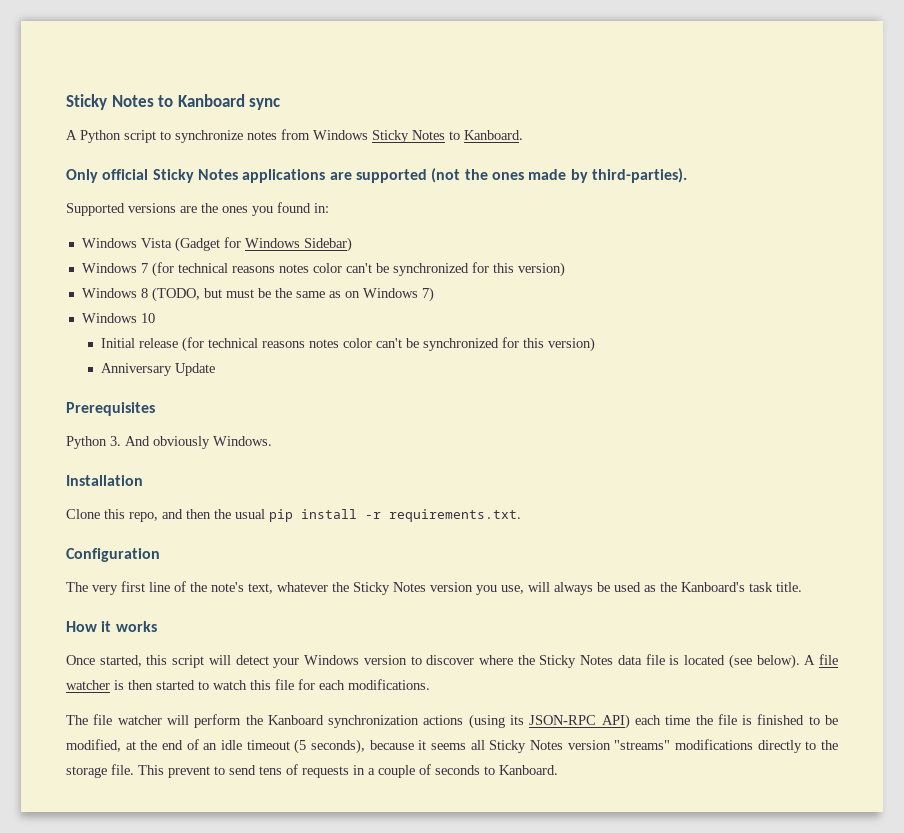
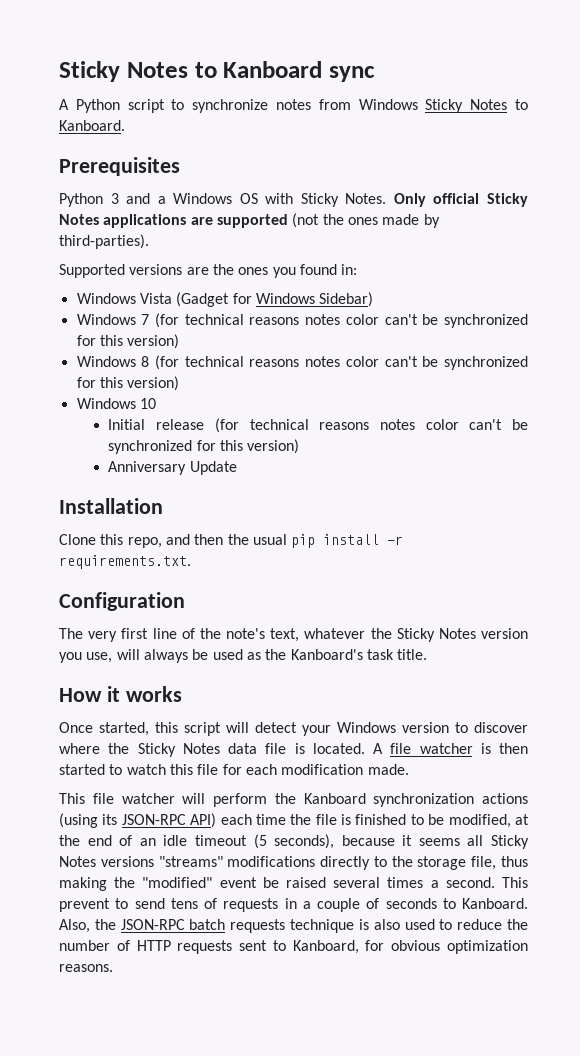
+ Prerequisites
+ Python 3 and a Windows OS with Sticky Notes.
- Windows 8 (TODO, but must be the same as on Windows 7)
+ Windows 8 (for technical reasons notes color can't be synchronized for this version)
- Prerequisites
- Python 3. And obviously Windows.
- Once started, this script will detect your Windows version to discover where the Sticky Notes data file is located (see below).
+ Once started, this script will detect your Windows version to discover where the Sticky Notes data file is located.
- A file watcher is then started to watch this file for each modifications.
- The file watcher will perform the Kanboard synchronization actions (using its JSON-RPC API) each time the file is finished to be modified, at the end of an idle timeout (5 seconds), because it seems all Sticky Notes version "streams" modifications directly to the storage file.
+ A file watcher is then started to watch this file for each modification made.
+ This file watcher will perform the Kanboard synchronization actions (using its JSON-RPC API) each time the file is finished to be modified, at the end of an idle timeout (5 seconds), because it seems all Sticky Notes versions "streams" modifications directly to the storage file, thus making the "modified" event be raised several times a second.
+ Also, the JSON-RPC batch requests technique is also used to reduce the number of HTTP requests sent to Kanboard, for obvious optimization reasons.

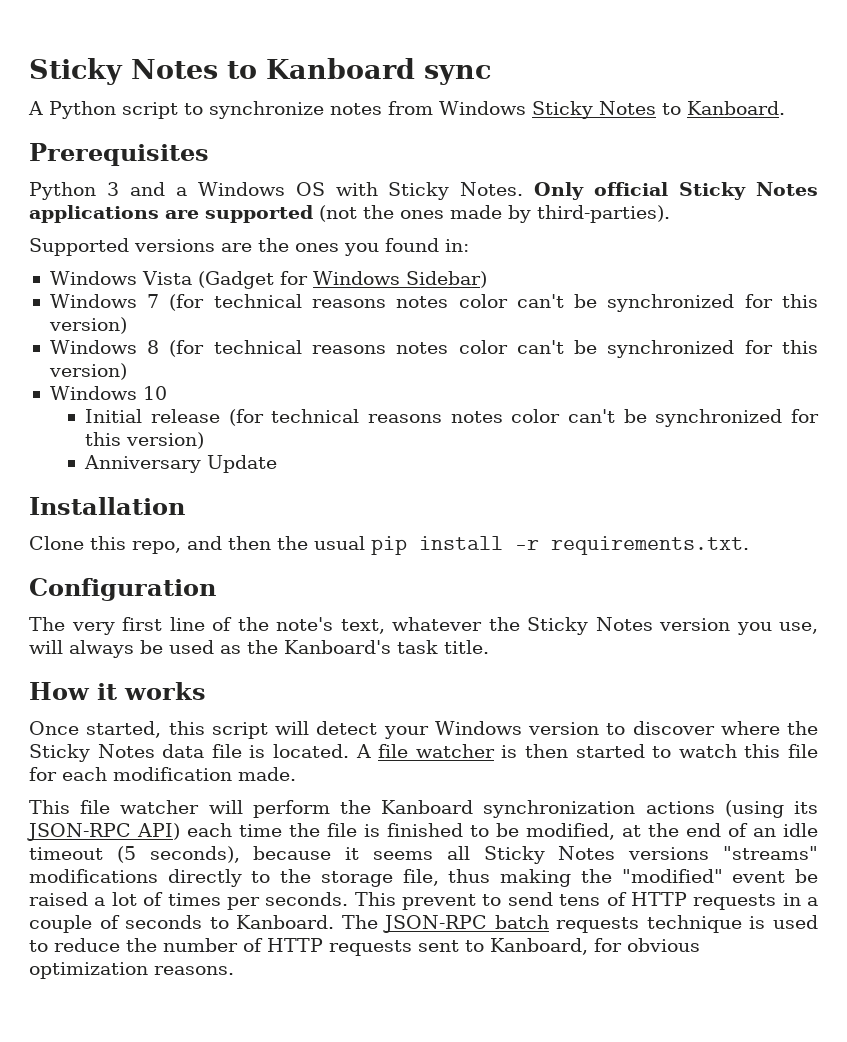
- This file watcher will perform the Kanboard synchronization actions (using its JSON-RPC API) each time the file is finished to be modified, at the end of an idle timeout (5 seconds), because it seems all Sticky Notes versions "streams" modifications directly to the storage file, thus making the "modified" event be raised several times a second.
+ This file watcher will perform the Kanboard synchronization actions (using its JSON-RPC API) each time the file is finished to be modified, at the end of an idle timeout (5 seconds), because it seems all Sticky Notes versions "streams" modifications directly to the storage file, thus making the "modified" event be raised a lot of times per seconds.
- This prevent to send tens of requests in a couple of seconds to Kanboard.
+ This prevent to send tens of HTTP requests in a couple of seconds to Kanboard.
- Also, the JSON-RPC batch requests technique is also used to reduce the number of HTTP requests sent to Kanboard, for obvious optimization reasons.
+ The JSON-RPC batch requests technique is used to reduce the number of HTTP requests sent to Kanboard, for obvious optimization reasons.

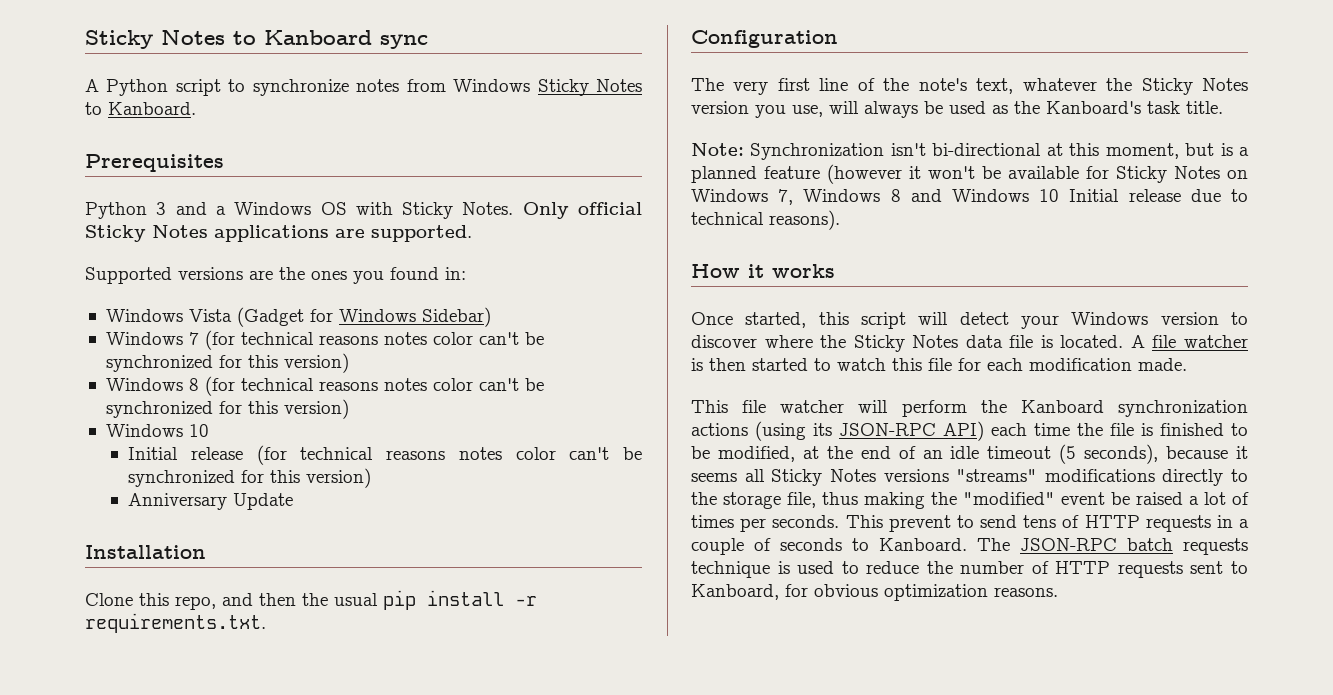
- Only official Sticky Notes applications are supported (not the ones made by third-parties).
+ Only official Sticky Notes applications are supported.
+ Note: Synchronization isn't bi-directional at this moment, but is a planned feature (however it won't be available for Sticky Notes on Windows 7, Windows 8 and Windows 10 Initial release due to technical reasons).

